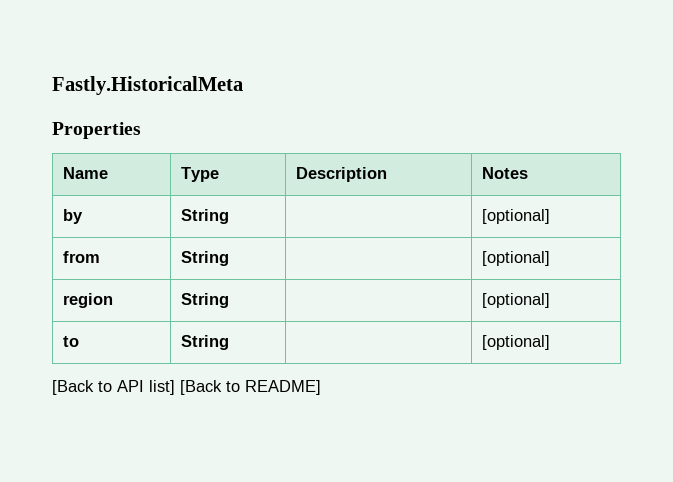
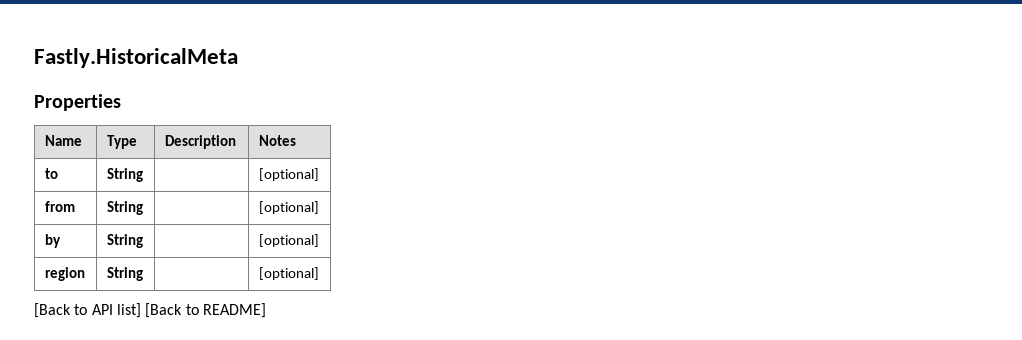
- by | String | | [optional]
+ to | String | | [optional]
+ by | String | | [optional]
  region | String | | [optional]
- to | String | | [optional]

